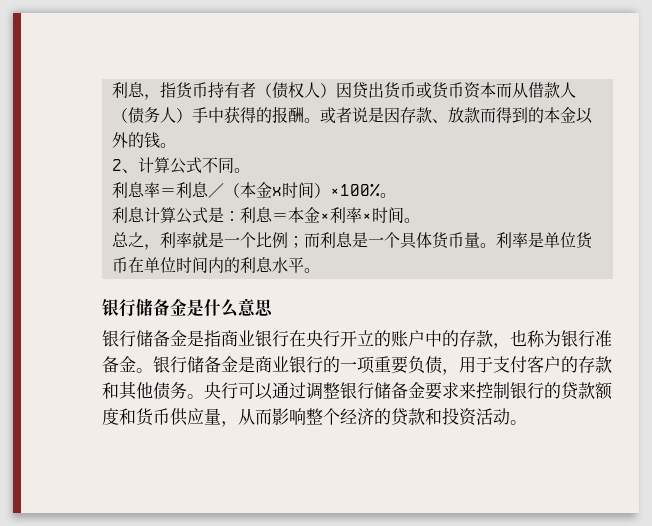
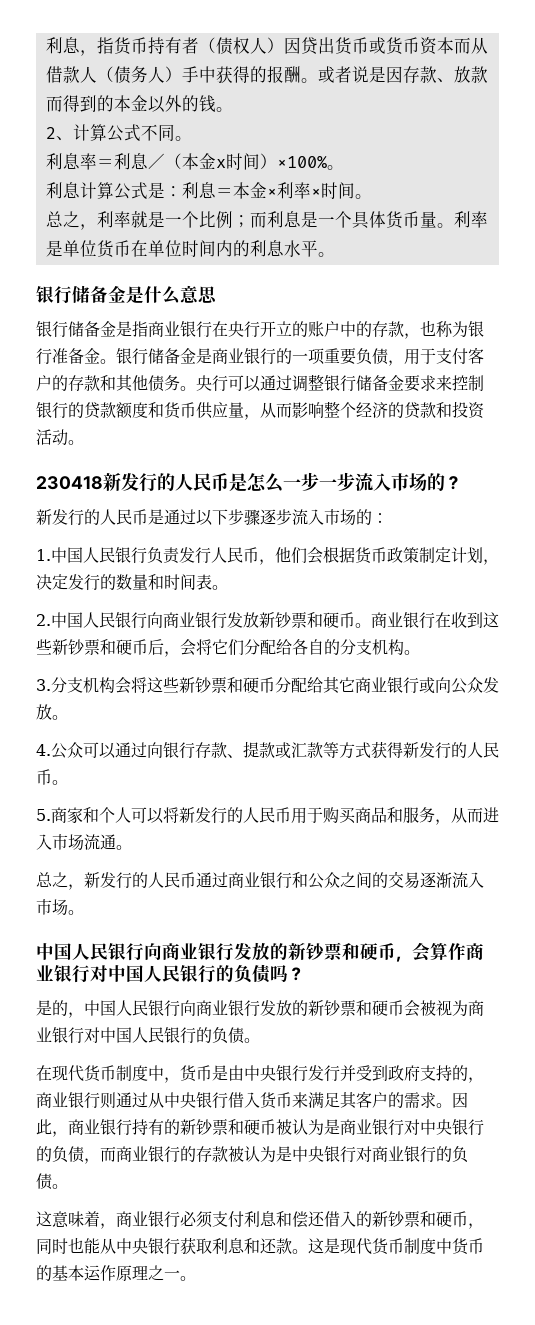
+ 230418新发行的人民币是怎么一步一步流入市场的？
+ 新发行的人民币是通过以下步骤逐步流入市场的：
+ 1.中国人民银行负责发行人民币，他们会根据货币政策制定计划，决定发行的数量和时间表。
+ 2.中国人民银行向商业银行发放新钞票和硬币。商业银行在收到这些新钞票和硬币后，会将它们分配给各自的分支机构。
+ 3.分支机构会将这些新钞票和硬币分配给其它商业银行或向公众发放。
+ 4.公众可以通过向银行存款、提款或汇款等方式获得新发行的人民币。
+ 5.商家和个人可以将新发行的人民币用于购买商品和服务，从而进入市场流通。
+ 总之，新发行的人民币通过商业银行和公众之间的交易逐渐流入市场。
+ 中国人民银行向商业银行发放的新钞票和硬币，会算作商业银行对中国人民银行的负债吗？
+ 是的，中国人民银行向商业银行发放的新钞票和硬币会被视为商业银行对中国人民银行的负债。
+ 在现代货币制度中，货币是由中央银行发行并受到政府支持的，商业银行则通过从中央银行借入货币来满足其客户的需求。因此，商业银行持有的新钞票和硬币被认为是商业银行对中央银行的负债，而商业银行的存款被认为是中央银行对商业银行的负债。
+ 这意味着，商业银行必须支付利息和偿还借入的新钞票和硬币，同时也能从中央银行获取利息和还款。这是现代货币制度中货币的基本运作原理之一。

